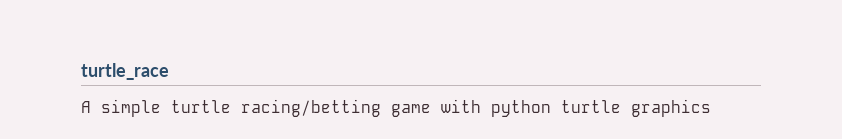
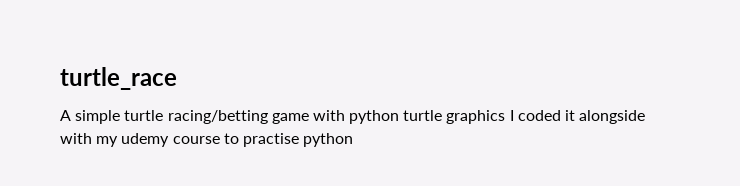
- A simple turtle racing/betting game with python turtle graphics
+ A simple turtle racing/betting game with python turtle graphics I coded it alongside with my udemy course to practise python

